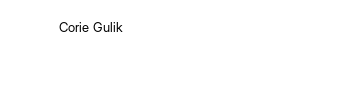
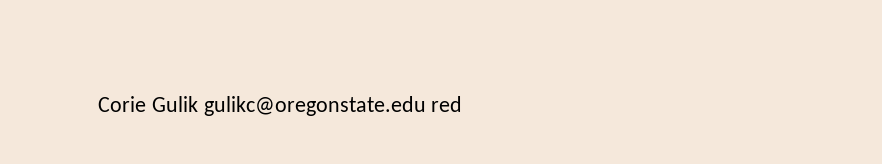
- Corie Gulik
+ Corie Gulik gulikc@oregonstate.edu red

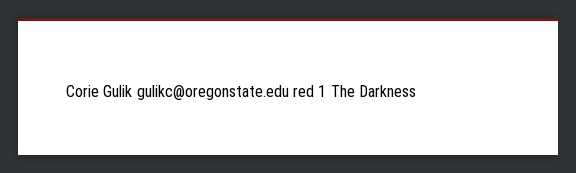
- Corie Gulik gulikc@oregonstate.edu red
+ Corie Gulik gulikc@oregonstate.edu red 1 The Darkness

